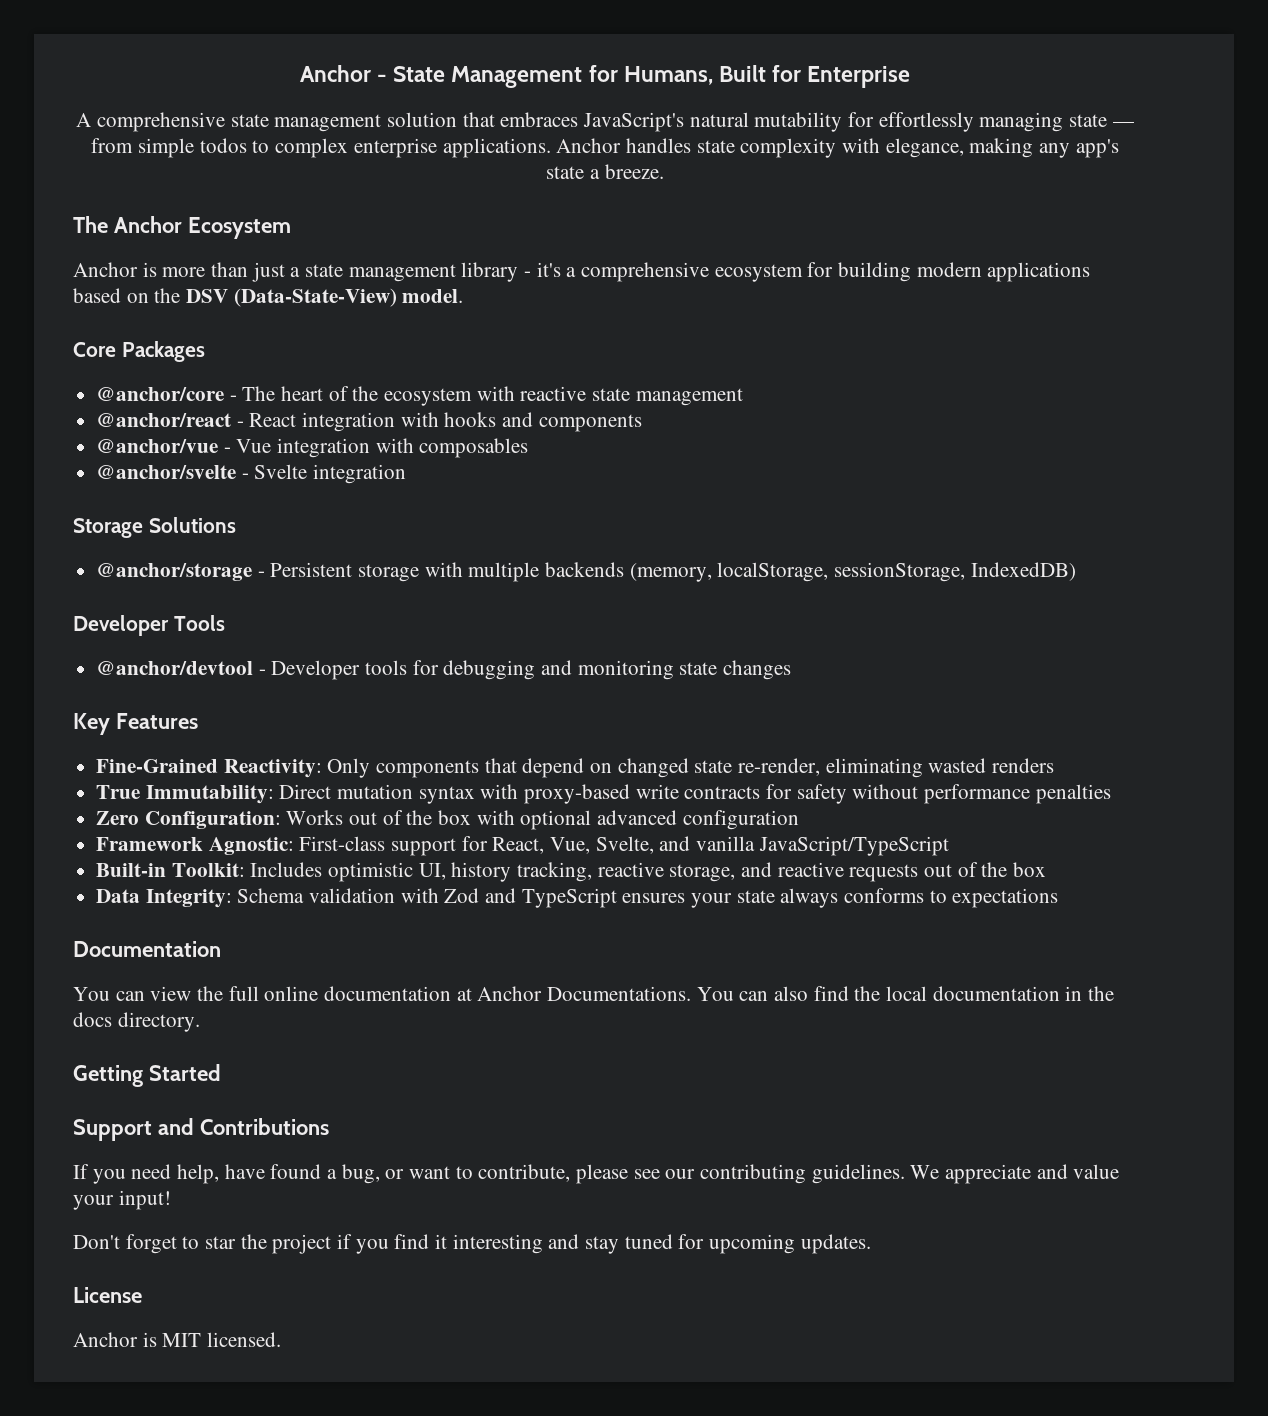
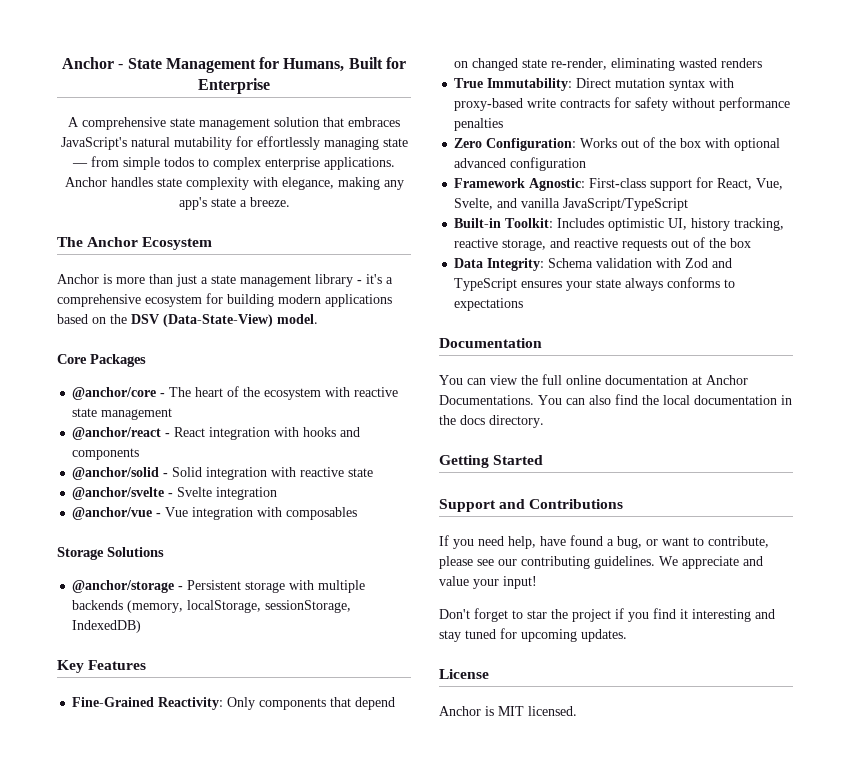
+ @anchor/solid - Solid integration with reactive state
+ @anchor/svelte - Svelte integration
- @anchor/svelte - Svelte integration
- Developer Tools
- @anchor/devtool - Developer tools for debugging and monitoring state changes

